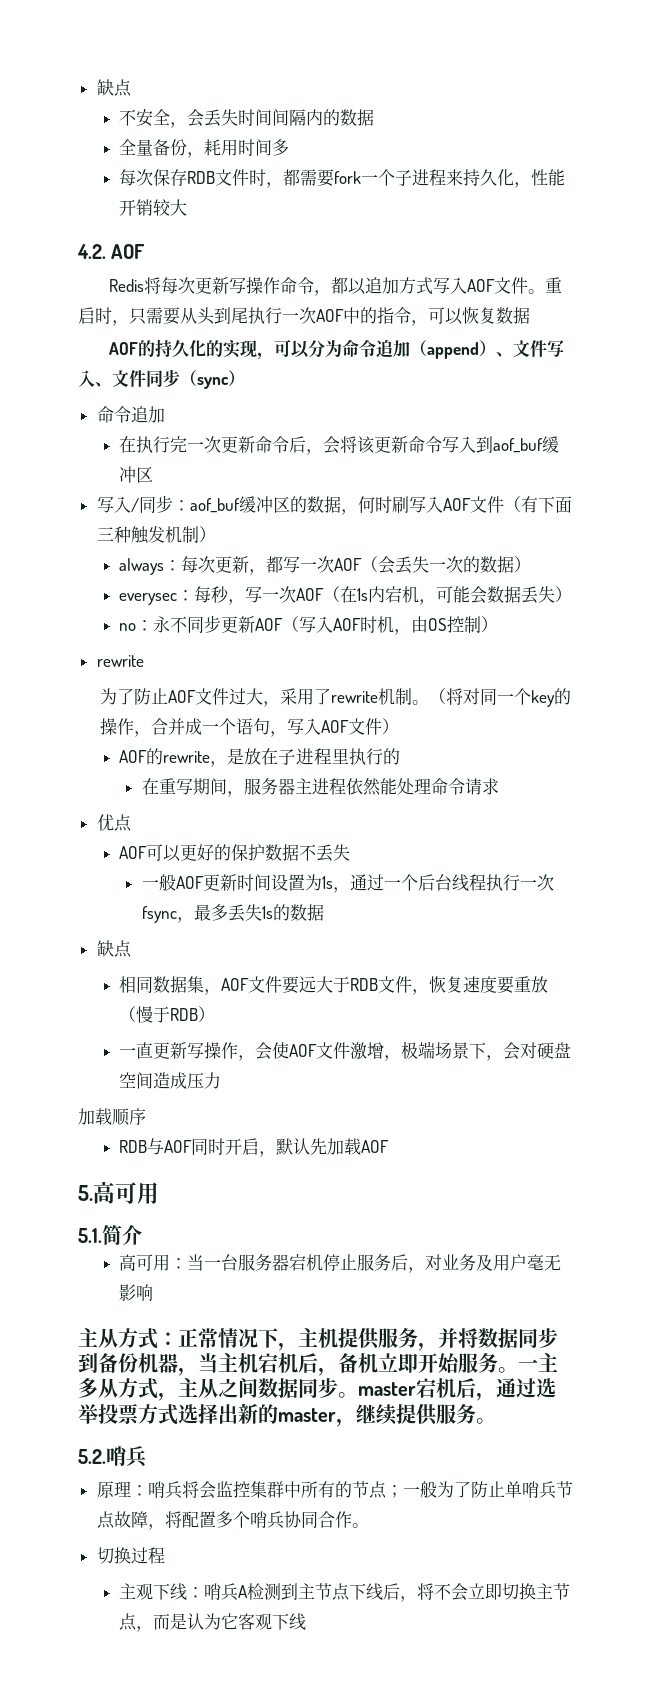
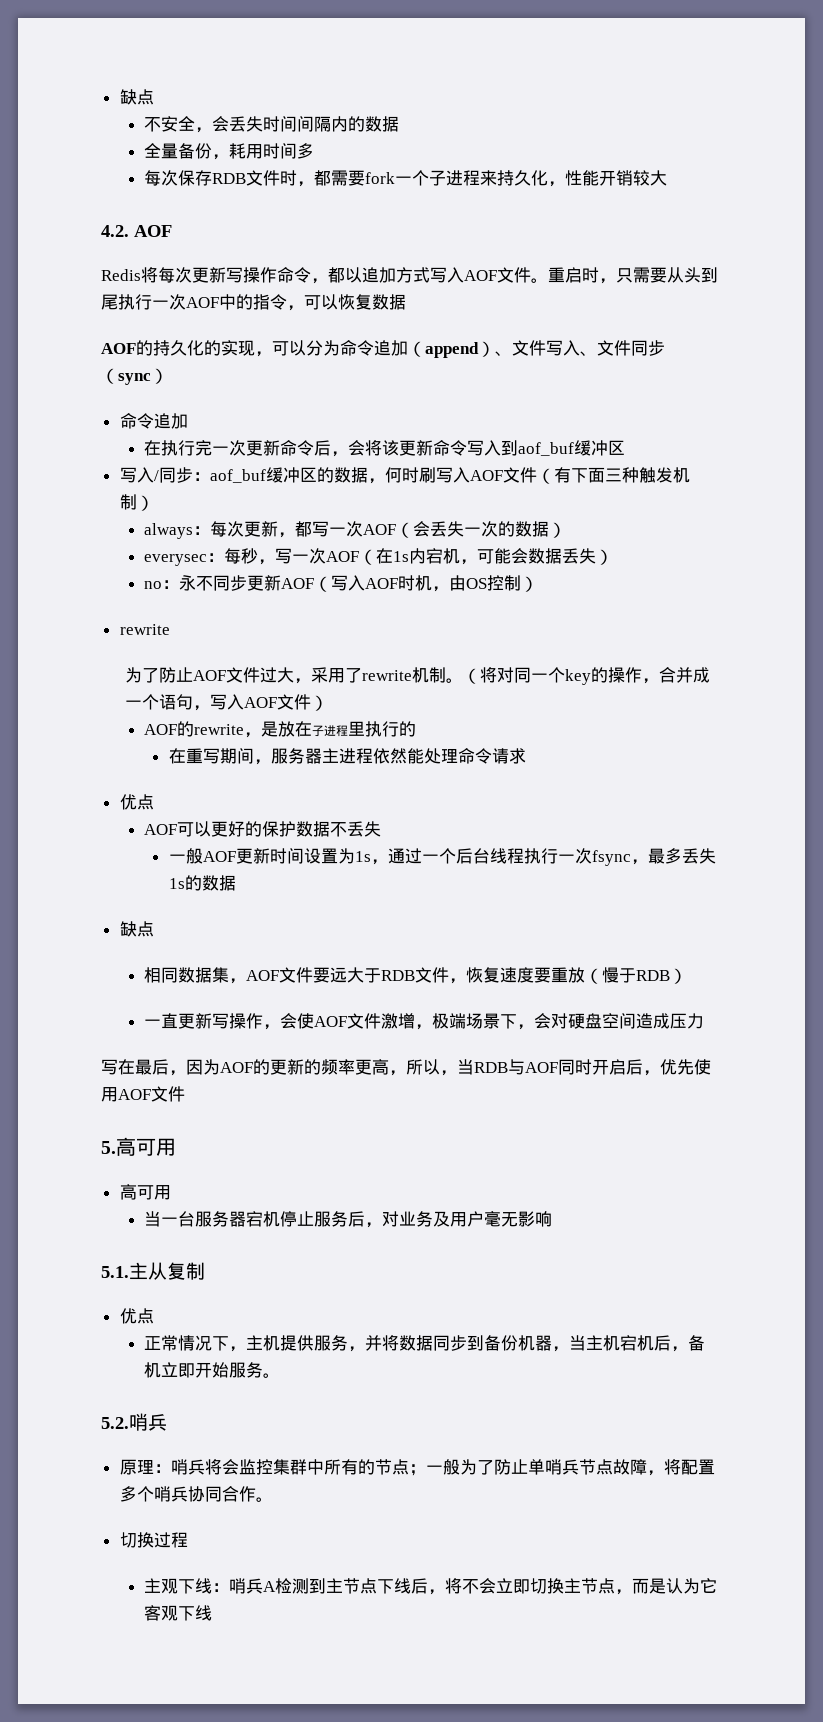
- 加载顺序
- RDB与AOF同时开启，默认先加载AOF
+ 写在最后，因为AOF的更新的频率更高，所以，当RDB与AOF同时开启后，优先使用AOF文件
  5.高可用
- 5.1.简介
- 高可用：当一台服务器宕机停止服务后，对业务及用户毫无影响
+ 高可用
+ 当一台服务器宕机停止服务后，对业务及用户毫无影响
- 主从方式：正常情况下，主机提供服务，并将数据同步到备份机器，当主机宕机后，备机立即开始服务。一主多从方式，主从之间数据同步。master宕机后，通过选举投票方式选择出新的master，继续提供服务。
+ 5.1.主从复制
+ 优点
+ 正常情况下，主机提供服务，并将数据同步到备份机器，当主机宕机后，备机立即开始服务。

